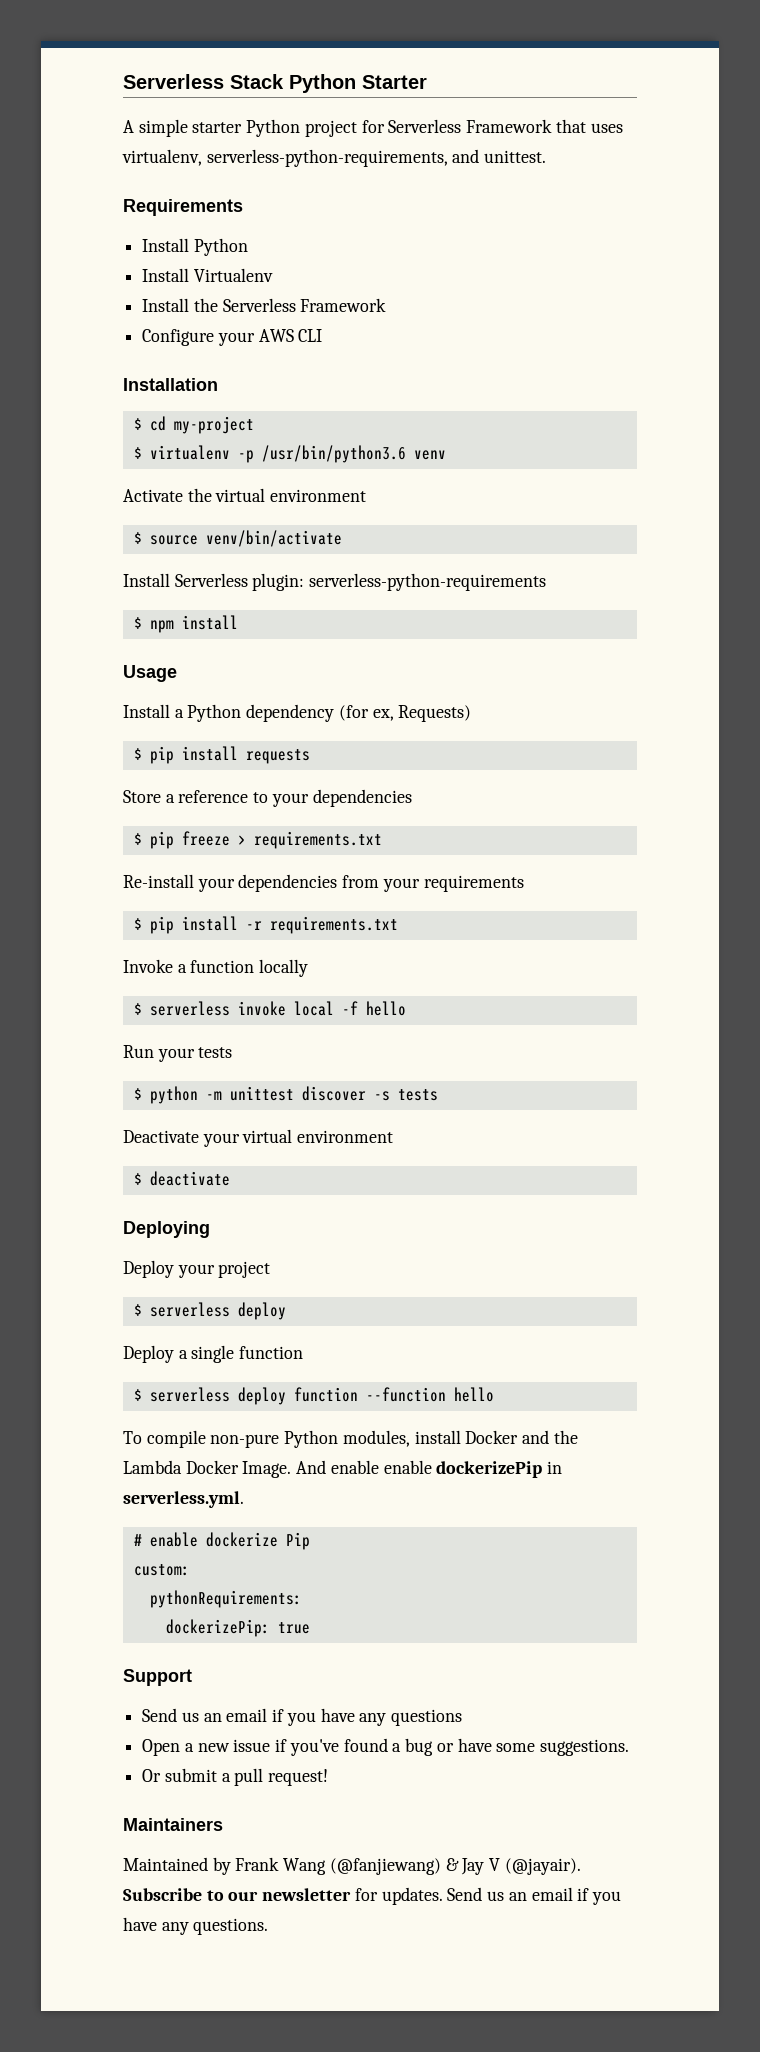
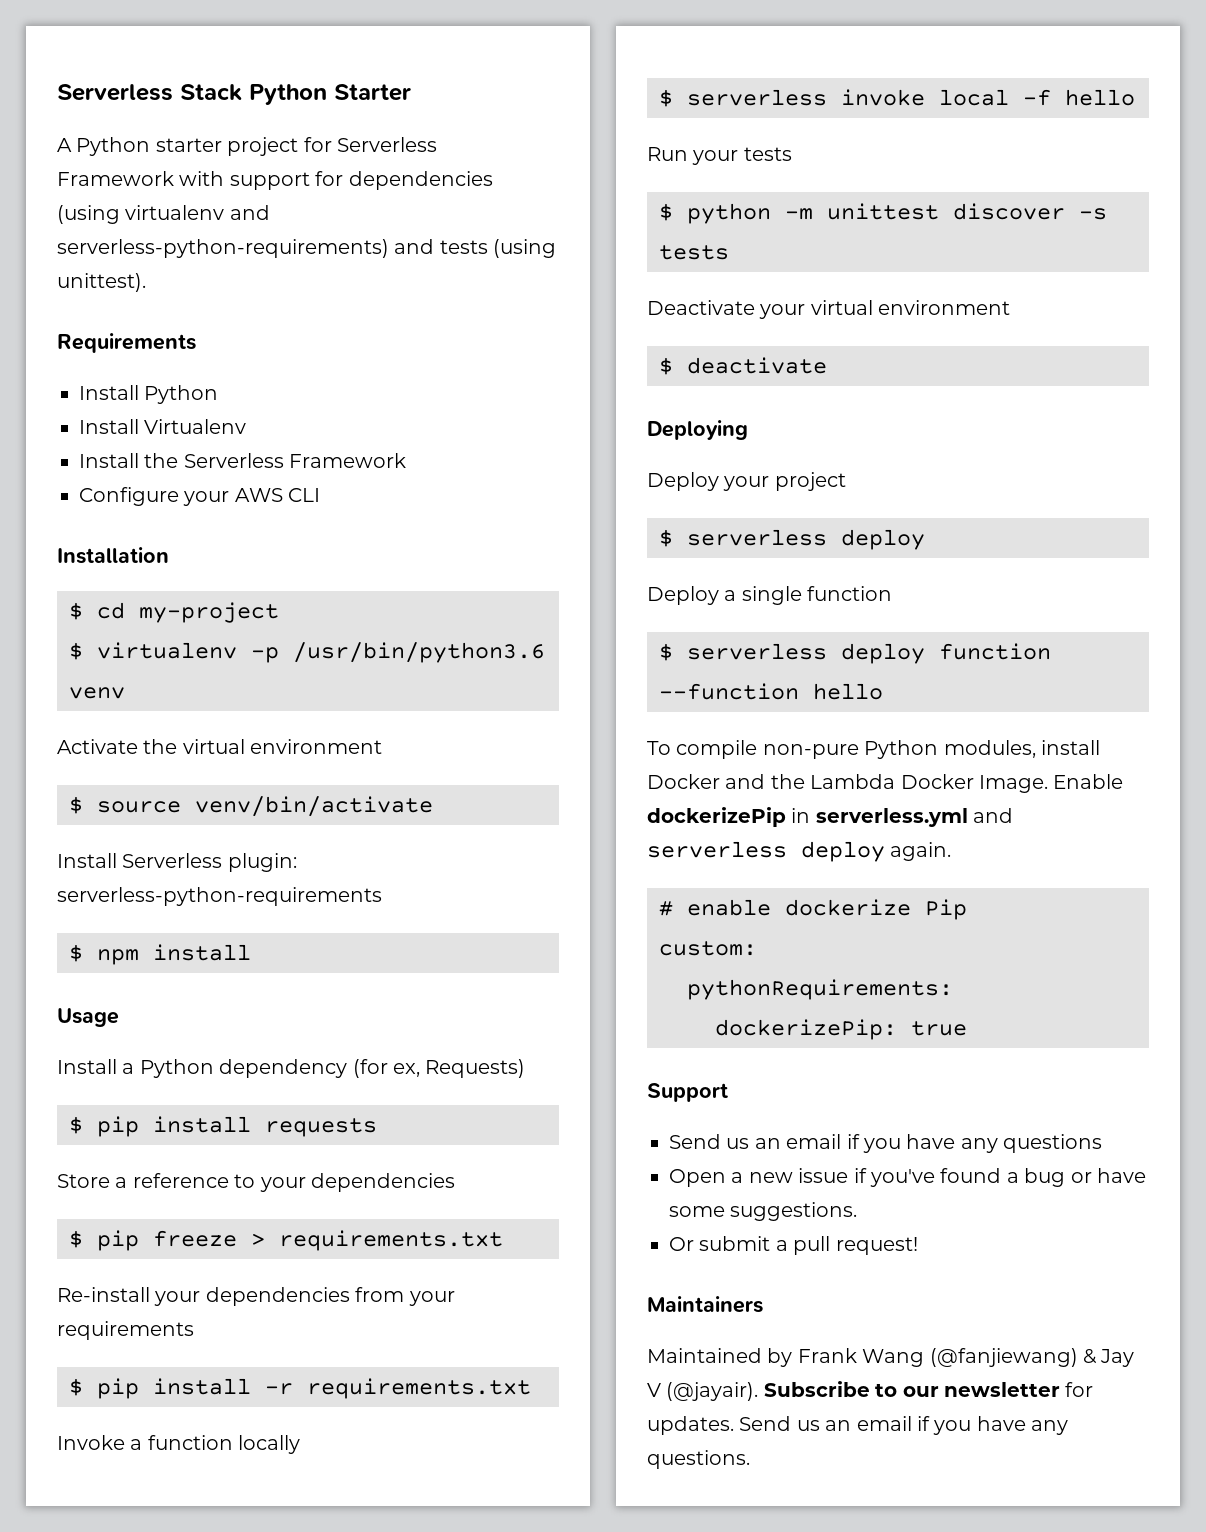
- A simple starter Python project for Serverless Framework that uses virtualenv, serverless-python-requirements, and unittest.
+ A Python starter project for Serverless Framework with support for dependencies (using virtualenv and serverless-python-requirements) and tests (using unittest).
- And enable enable dockerizePip in serverless.yml.
+ Enable dockerizePip in serverless.yml and serverless deploy again.

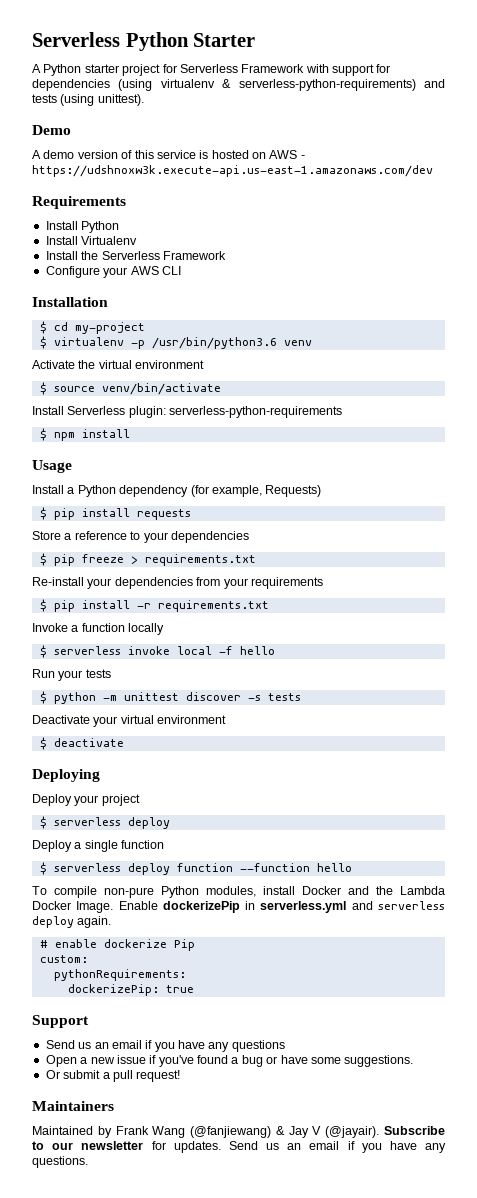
- Serverless Stack Python Starter
+ Serverless Python Starter
- A Python starter project for Serverless Framework with support for dependencies (using virtualenv and serverless-python-requirements) and tests (using unittest).
+ A Python starter project for Serverless Framework with support for dependencies (using virtualenv & serverless-python-requirements) and tests (using unittest).
+ Demo
+ A demo version of this service is hosted on AWS - https://udshnoxw3k.execute-api.us-east-1.amazonaws.com/dev
- Install a Python dependency (for ex, Requests)
+ Install a Python dependency (for example, Requests)

